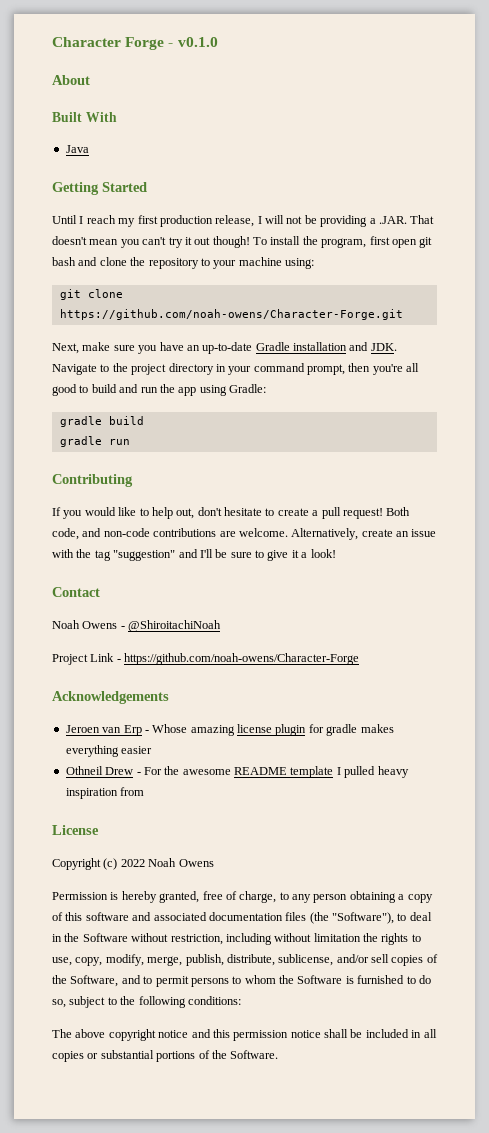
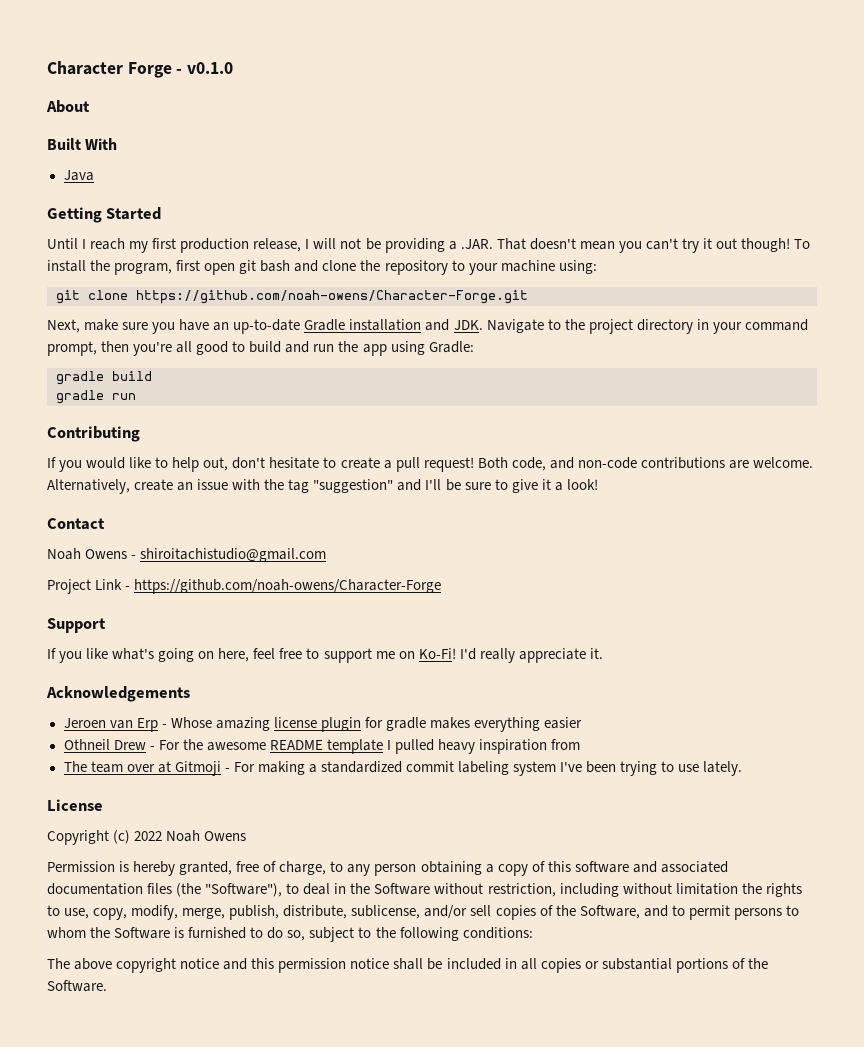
- Noah Owens - @ShiroitachiNoah
+ Noah Owens - shiroitachistudio@gmail.com
+ Support
+ If you like what's going on here, feel free to support me on Ko-Fi! I'd really appreciate it.
+ The team over at Gitmoji - For making a standardized commit labeling system I've been trying to use lately.

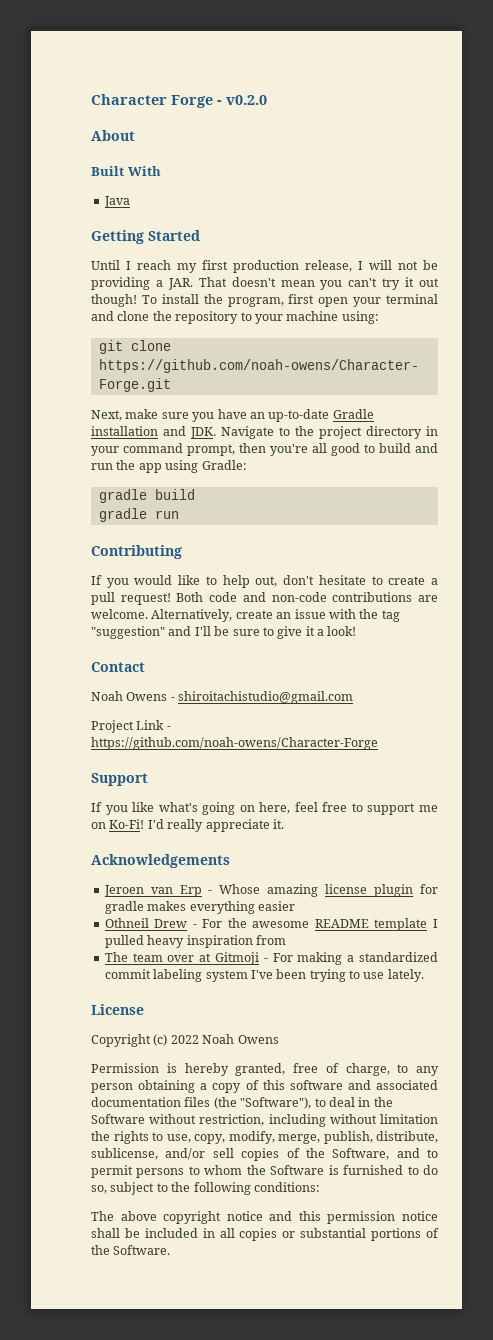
- Character Forge - v0.1.0
+ Character Forge - v0.2.0
- Until I reach my first production release, I will not be providing a .JAR. That doesn't mean you can't try it out though!
+ Until I reach my first production release, I will not be providing a JAR. That doesn't mean you can't try it out though!
- To install the program, first open git bash and clone the repository to your machine using:
+ To install the program, first open your terminal and clone the repository to your machine using:
- Both code, and non-code contributions are welcome.
+ Both code and non-code contributions are welcome.

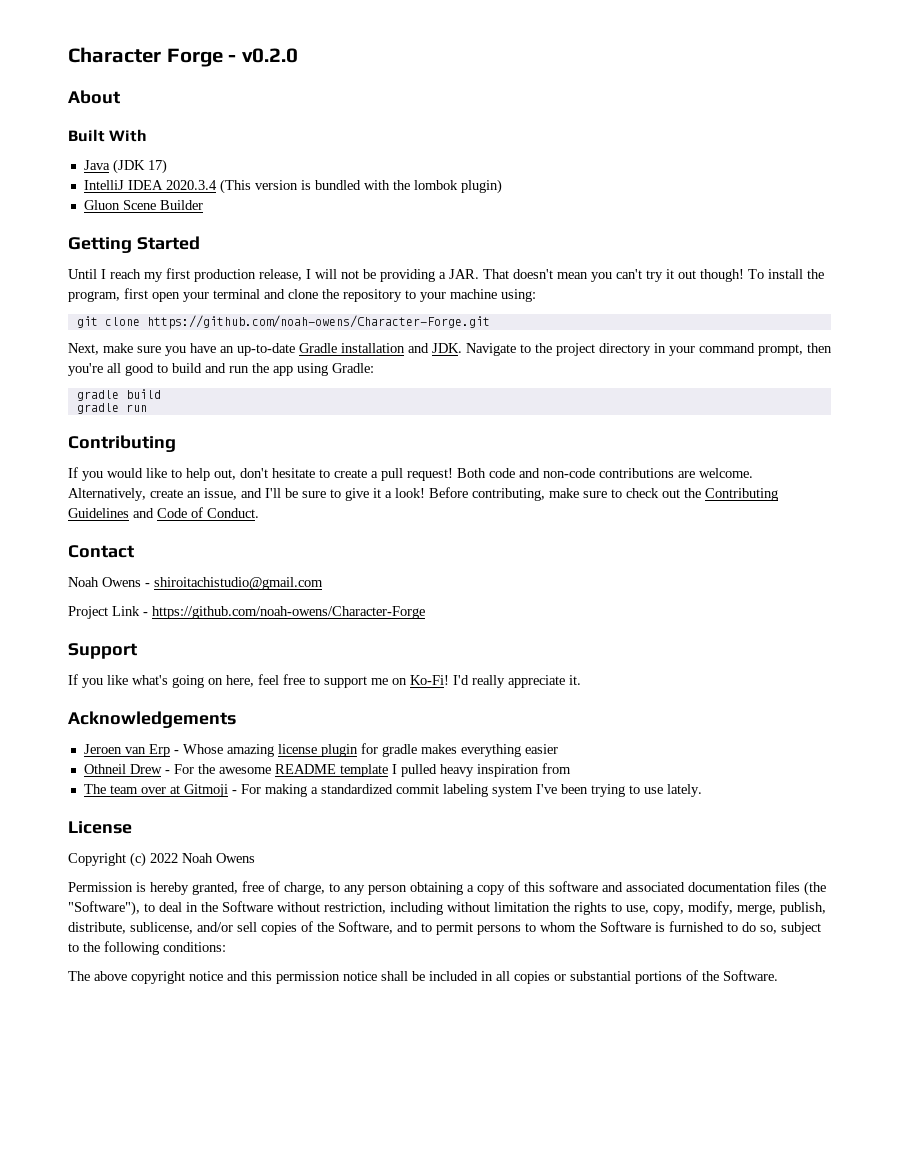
- Java
+ Java (JDK 17)
+ IntelliJ IDEA 2020.3.4 (This version is bundled with the lombok plugin)
+ Gluon Scene Builder
- Alternatively, create an issue with the tag "suggestion" and I'll be sure to give it a look!
+ Alternatively, create an issue, and I'll be sure to give it a look! Before contributing, make sure to check out the Contributing Guidelines and Code of Conduct.

